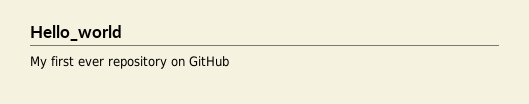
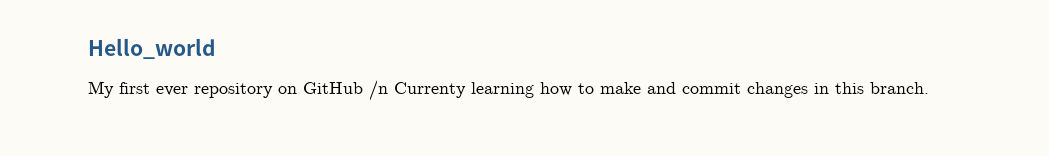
- My first ever repository on GitHub
+ My first ever repository on GitHub /n Currenty learning how to make and commit changes in this branch.

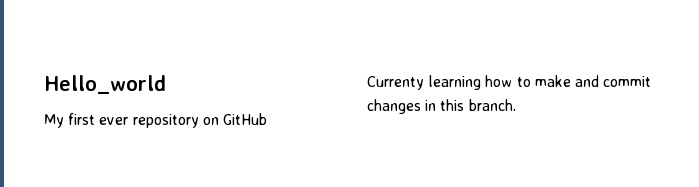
- My first ever repository on GitHub /n Currenty learning how to make and commit changes in this branch.
+ My first ever repository on GitHub
+ Currenty learning how to make and commit changes in this branch.

